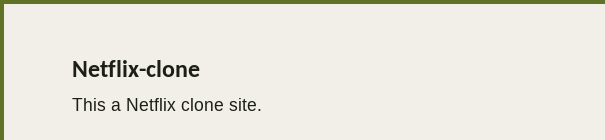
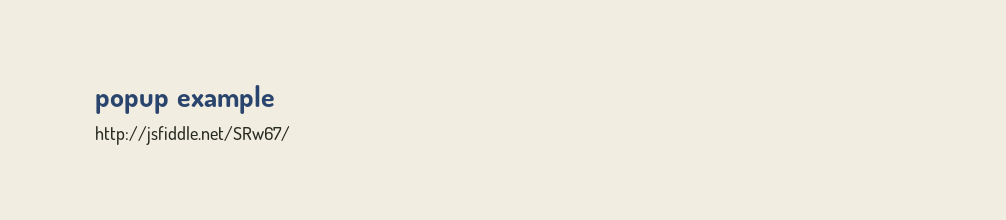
- Netflix-clone
- This a Netflix clone site.
+ popup example
+ http://jsfiddle.net/SRw67/

